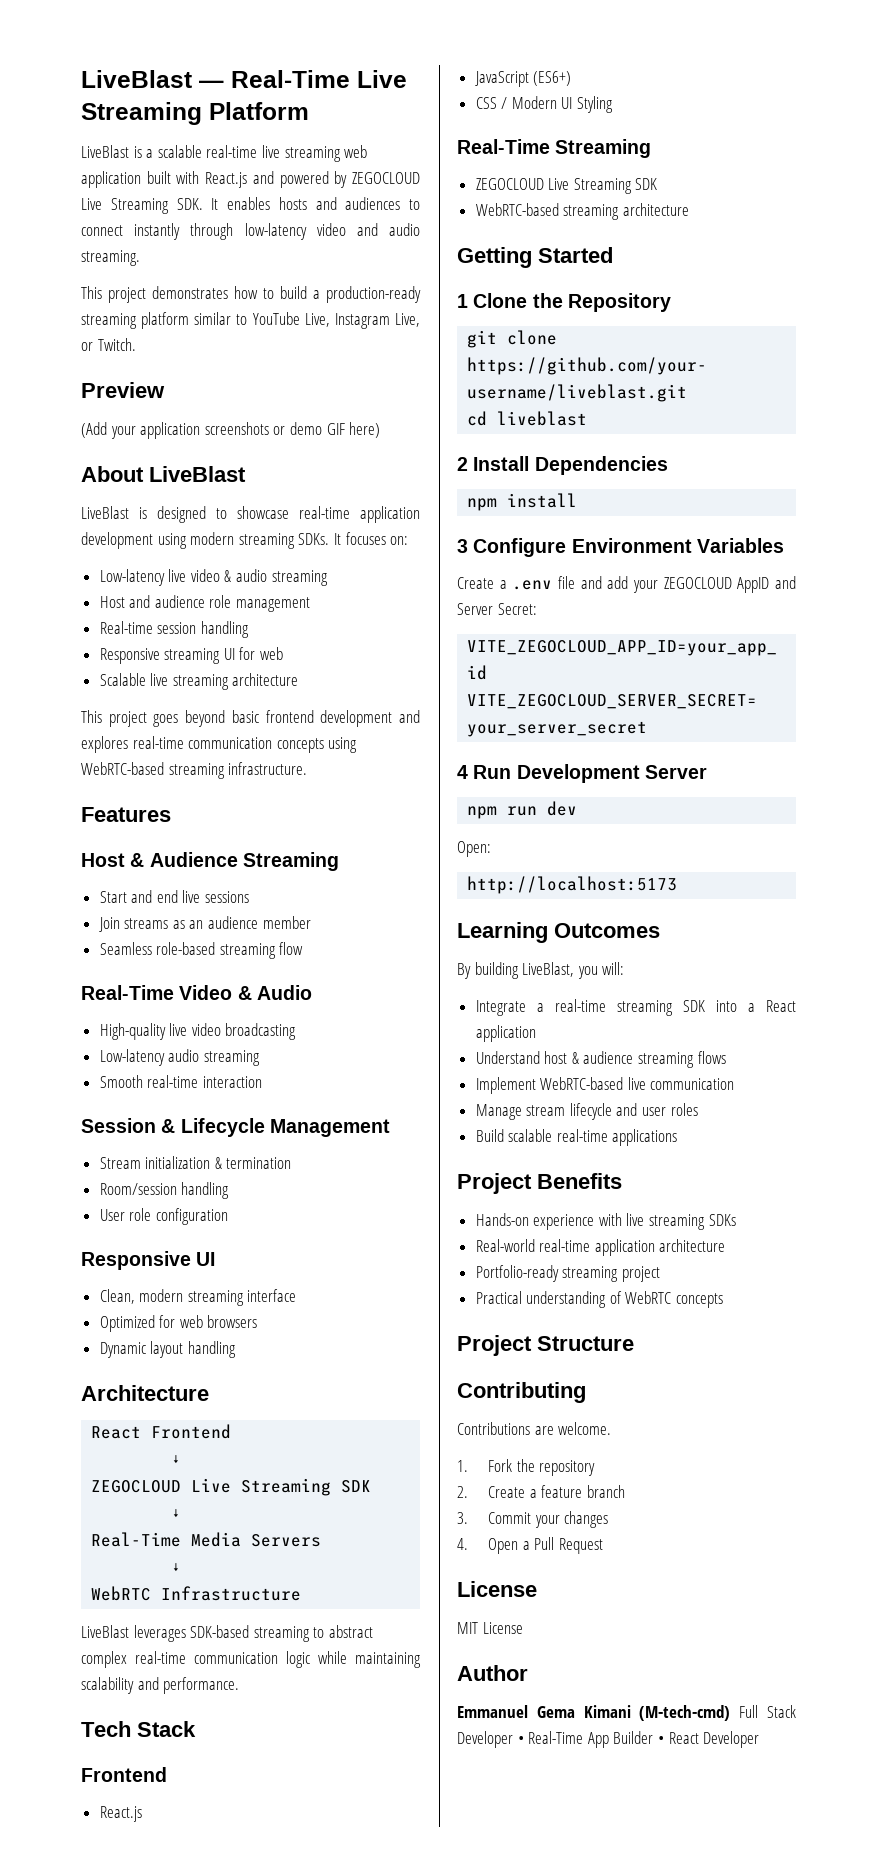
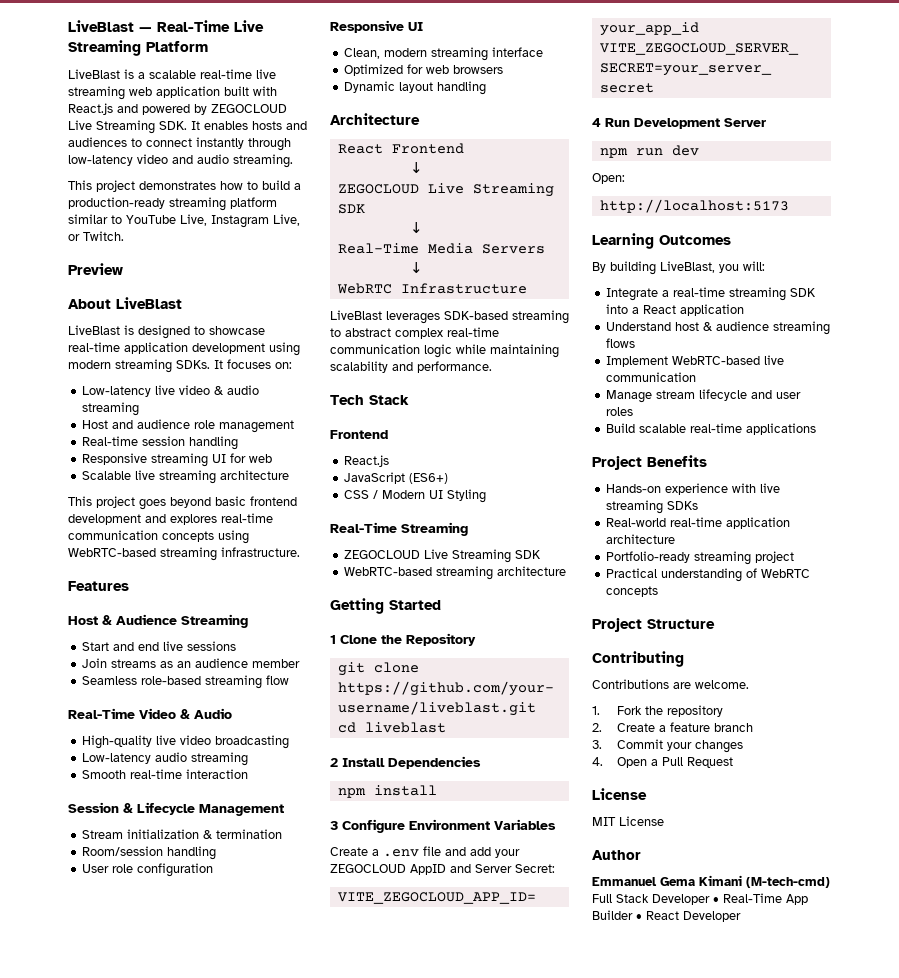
- (Add your application screenshots or demo GIF here)

